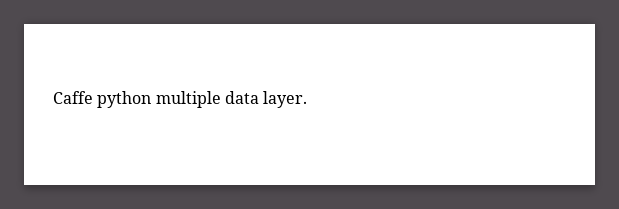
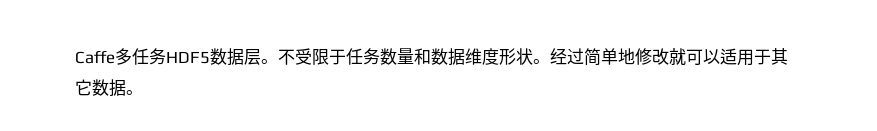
- Caffe python multiple data layer.
+ Caffe多任务HDF5数据层。不受限于任务数量和数据维度形状。经过简单地修改就可以适用于其它数据。

